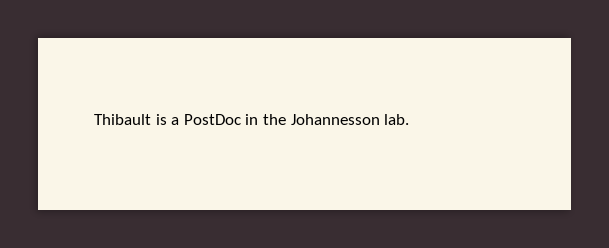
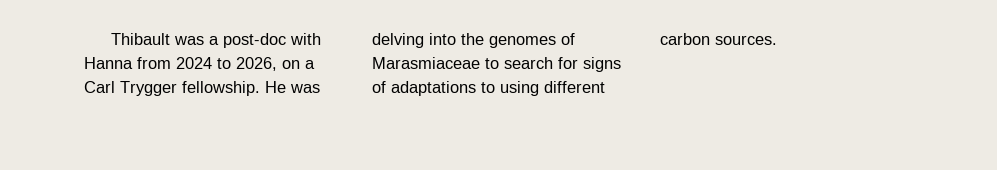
- Thibault is a PostDoc in the Johannesson lab.
+ Thibault was a post-doc with Hanna from 2024 to 2026, on a Carl Trygger fellowship. He was delving into the genomes of Marasmiaceae to search for signs of adaptations to using different carbon sources.

